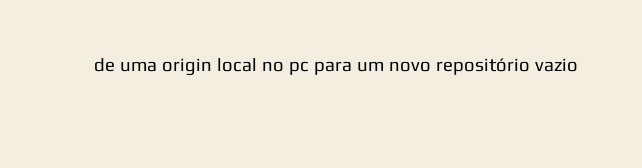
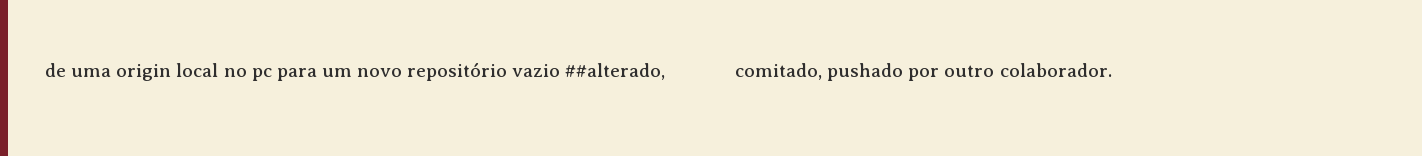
- de uma origin local no pc para um novo repositório vazio
+ de uma origin local no pc para um novo repositório vazio ##alterado, comitado, pushado por outro colaborador.

